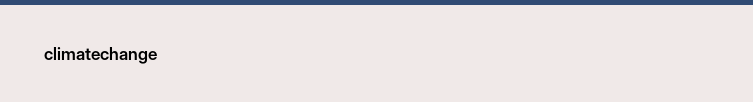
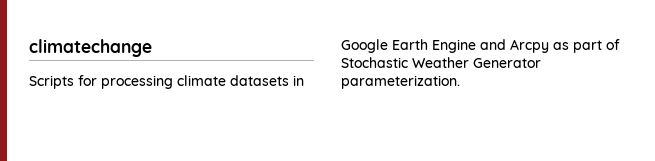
+ Scripts for processing climate datasets in Google Earth Engine and Arcpy as part of Stochastic Weather Generator parameterization.

